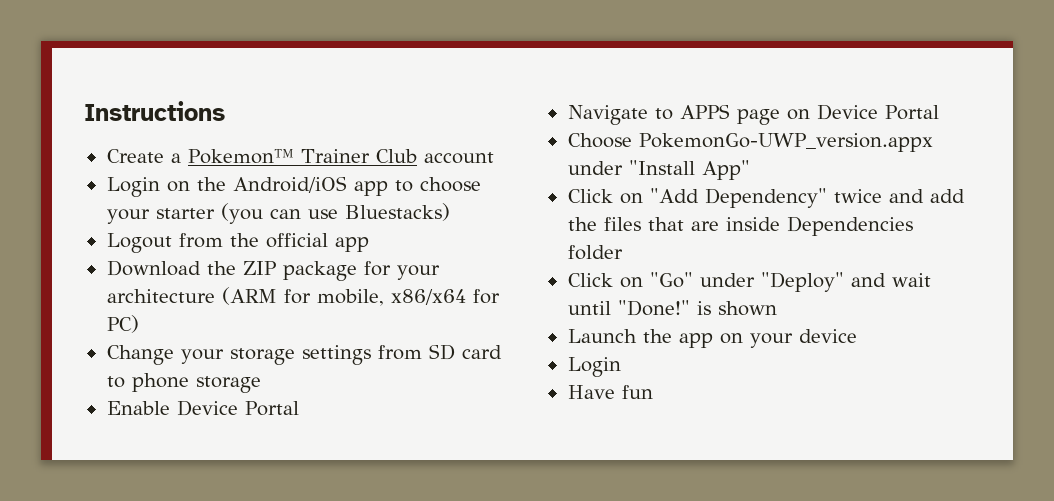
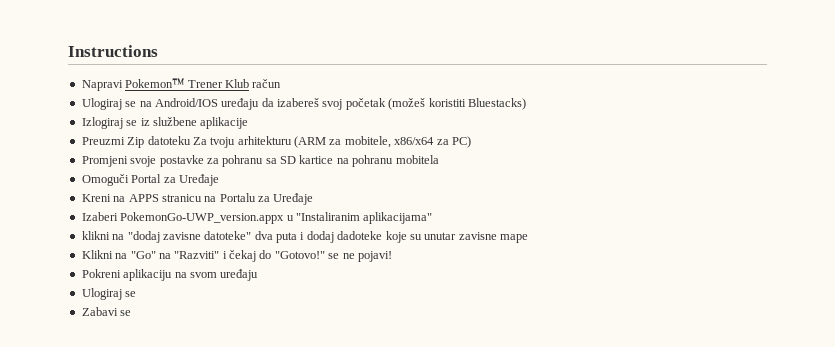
- Create a Pokemon™ Trainer Club account
- Login on the Android/iOS app to choose your starter (you can use Bluestacks)
- Logout from the official app
- Download the ZIP package for your architecture (ARM for mobile, x86/x64 for PC)
- Change your storage settings from SD card to phone storage
- Enable Device Portal
- Navigate to APPS page on Device Portal
- Choose PokemonGo-UWP_version.appx under "Install App"
- Click on "Add Dependency" twice and add the files that are inside Dependencies folder
- Click on "Go" under "Deploy" and wait until "Done!" is shown
- Launch the app on your device
- Login
- Have fun
+ Napravi Pokemon™ Trener Klub račun
+ Ulogiraj se na Android/IOS uređaju da izabereš svoj početak (možeš koristiti Bluestacks)
+ Izlogiraj se iz službene aplikacije
+ Preuzmi Zip datoteku Za tvoju arhitekturu (ARM za mobitele, x86/x64 za PC)
+ Promjeni svoje postavke za pohranu sa SD kartice na pohranu mobitela
+ Omoguči Portal za Uređaje
+ Kreni na APPS stranicu na Portalu za Uređaje
+ Izaberi PokemonGo-UWP_version.appx u "Instaliranim aplikacijama"
+ klikni na "dodaj zavisne datoteke" dva puta i dodaj dadoteke koje su unutar zavisne mape
+ Klikni na "Go" na "Razviti" i čekaj do "Gotovo!" se ne pojavi!
+ Pokreni aplikaciju na svom uređaju
+ Ulogiraj se
+ Zabavi se

